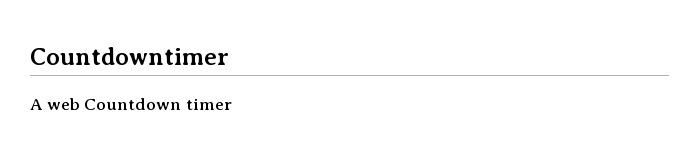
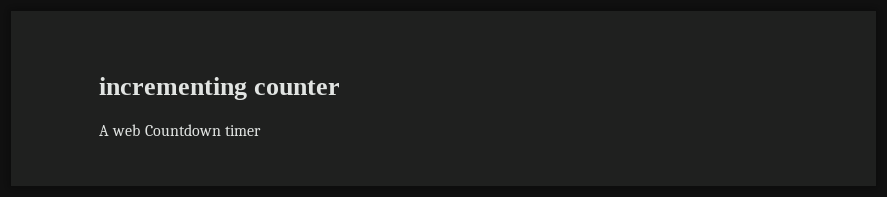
- Countdowntimer
+ incrementing counter

